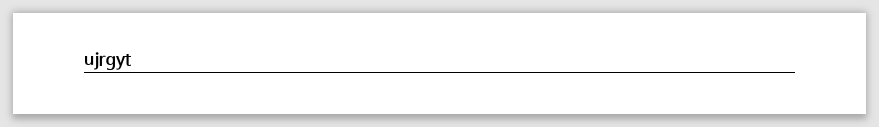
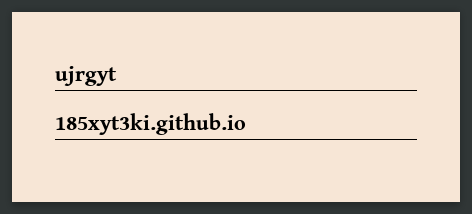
+ 185xyt3ki.github.io

